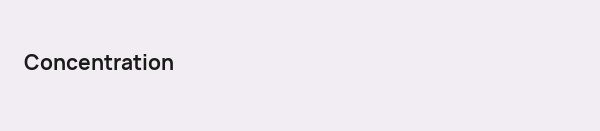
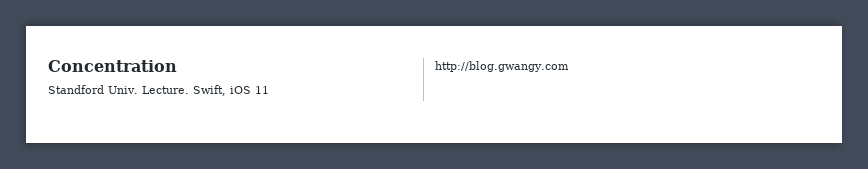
+ Standford Univ. Lecture. Swift, iOS 11
+ http://blog.gwangy.com

